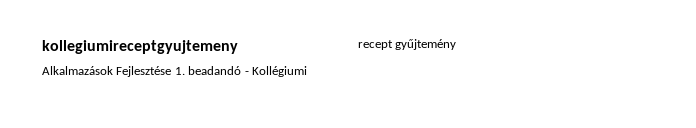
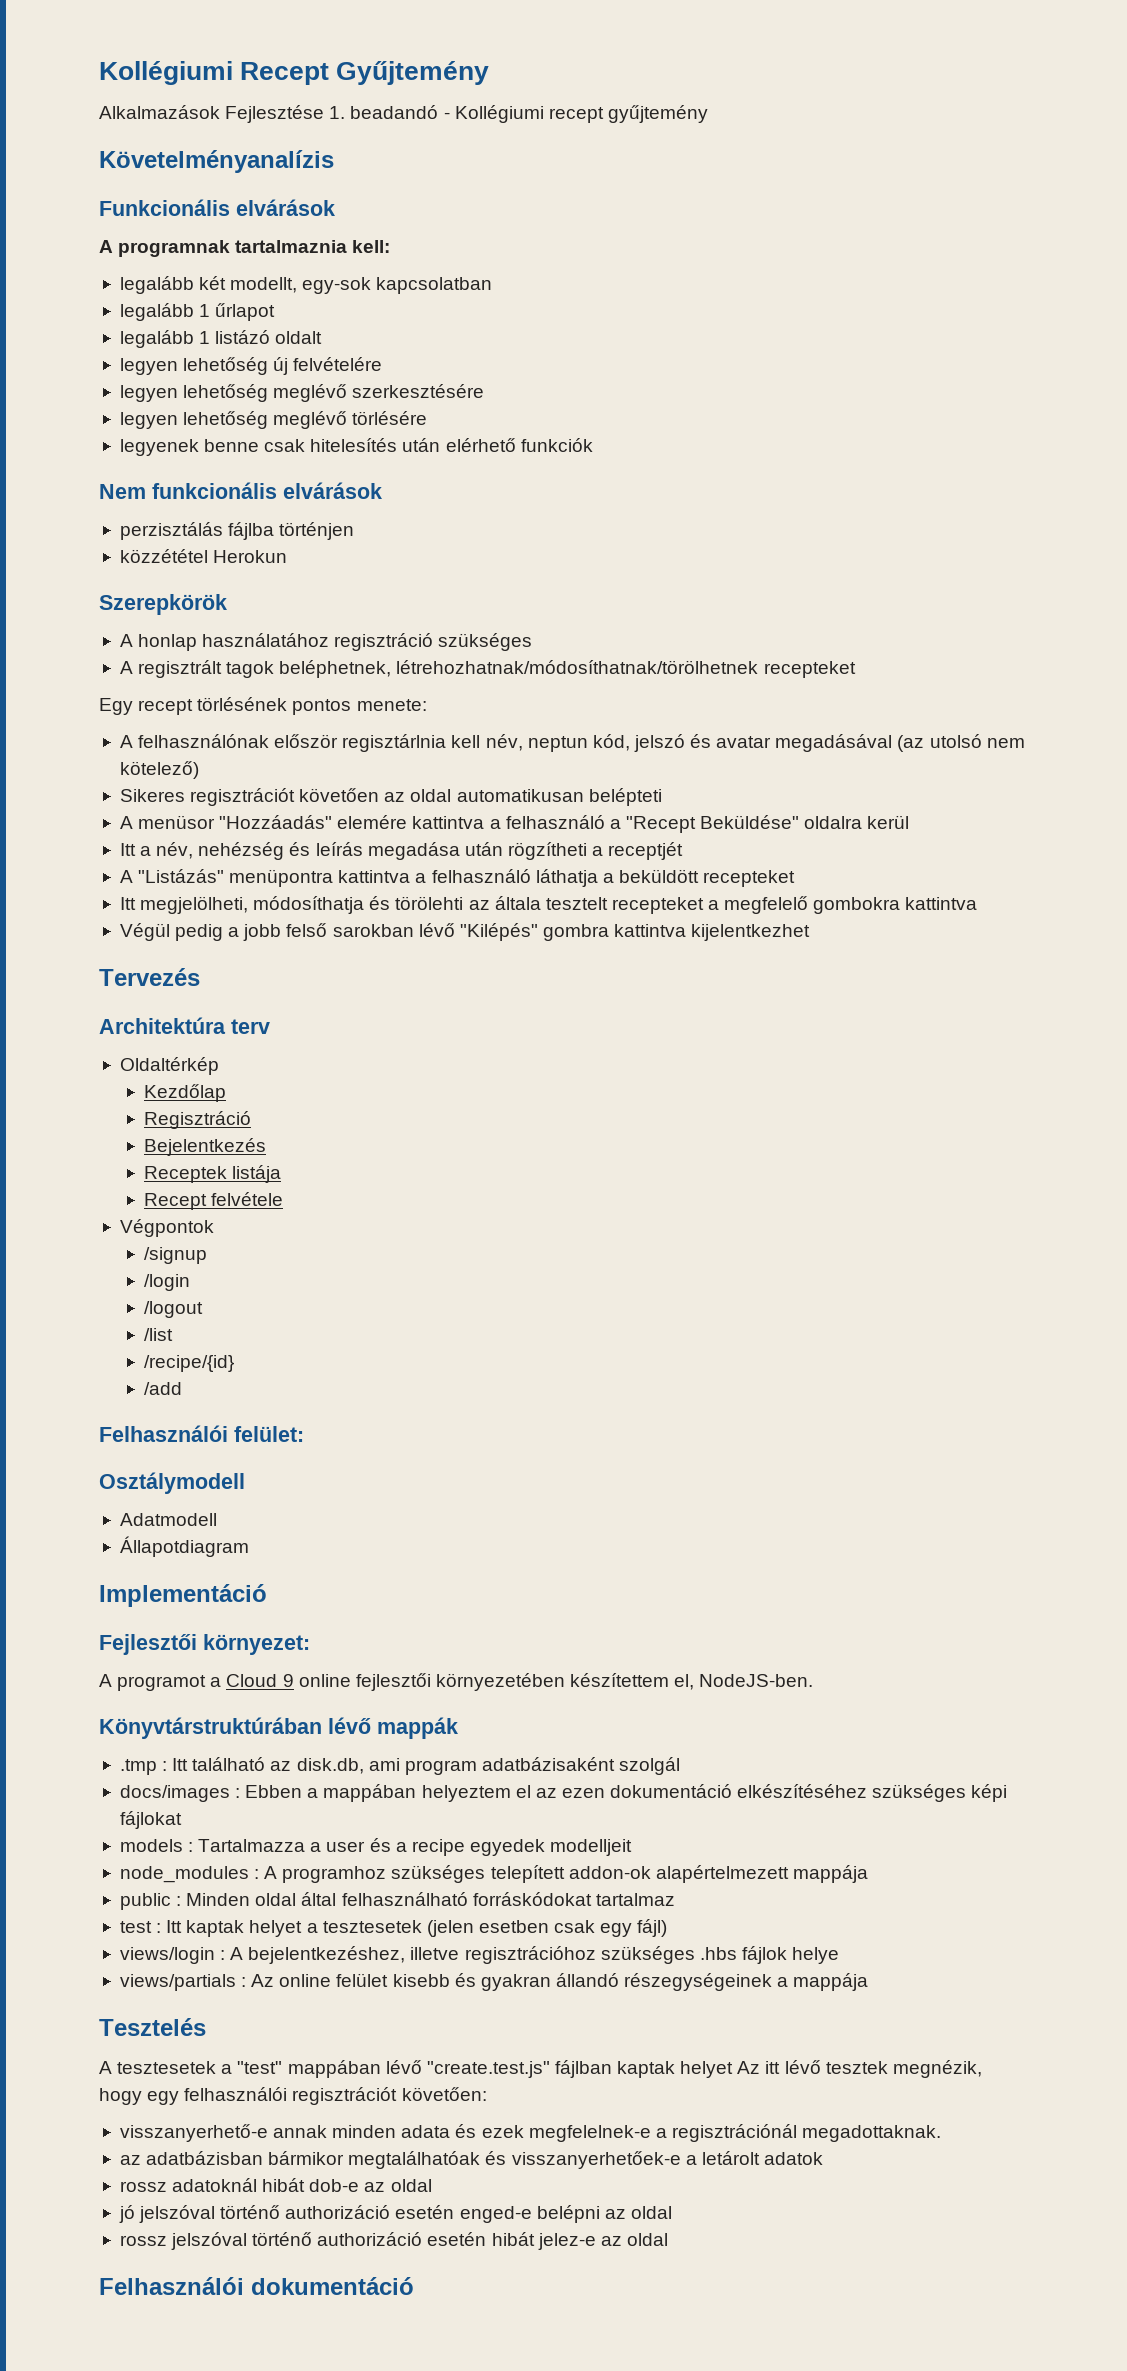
- kollegiumireceptgyujtemeny
+ Kollégiumi Recept Gyűjtemény
+ Követelményanalízis
+ Funkcionális elvárások
+ A programnak tartalmaznia kell:
+ legalább két modellt, egy-sok kapcsolatban
+ legalább 1 űrlapot
+ legalább 1 listázó oldalt
+ legyen lehetőség új felvételére
+ legyen lehetőség meglévő szerkesztésére
+ legyen lehetőség meglévő törlésére
+ legyenek benne csak hitelesítés után elérhető funkciók
+ Nem funkcionális elvárások
+ perzisztálás fájlba történjen
+ közzététel Herokun
+ Szerepkörök
+ A honlap használatához regisztráció szükséges
+ A regisztrált tagok beléphetnek, létrehozhatnak/módosíthatnak/törölhetnek recepteket
+ Egy recept törlésének pontos menete:
+ A felhasználónak először regisztárlnia kell név, neptun kód, jelszó és avatar megadásával (az utolsó nem kötelező)
+ Sikeres regisztrációt követően az oldal automatikusan belépteti
+ A menüsor "Hozzáadás" elemére kattintva a felhasználó a "Recept Beküldése" oldalra kerül
+ Itt a név, nehézség és leírás megadása után rögzítheti a receptjét
+ A "Listázás" menüpontra kattintva a felhasználó láthatja a beküldött recepteket
+ Itt megjelölheti, módosíthatja és törölehti az általa tesztelt recepteket a megfelelő gombokra kattintva
+ Végül pedig a jobb felső sarokban lévő "Kilépés" gombra kattintva kijelentkezhet
+ Tervezés
+ Architektúra terv
+ Oldaltérkép
+ Kezdőlap
+ Regisztráció
+ Bejelentkezés
+ Receptek listája
+ Recept felvétele
+ Végpontok
+ /signup
+ /login
+ /logout
+ /list
+ /recipe/{id}
+ /add
+ Felhasználói felület:
+ Osztálymodell
+ Adatmodell
+ Állapotdiagram
+ Implementáció
+ Fejlesztői környezet:
+ A programot a Cloud 9 online fejlesztői környezetében készítettem el, NodeJS-ben.
+ Könyvtárstruktúrában lévő mappák
+ .tmp : Itt található az disk.db, ami program adatbázisaként szolgál
+ docs/images : Ebben a mappában helyeztem el az ezen dokumentáció elkészítéséhez szükséges képi fájlokat
+ models : Tartalmazza a user és a recipe egyedek modelljeit
+ node_modules : A programhoz szükséges telepített addon-ok alapértelmezett mappája
+ public : Minden oldal által felhasználható forráskódokat tartalmaz
+ test : Itt kaptak helyet a tesztesetek (jelen esetben csak egy fájl)
+ views/login : A bejelentkezéshez, illetve regisztrációhoz szükséges .hbs fájlok helye
+ views/partials : Az online felület kisebb és gyakran állandó részegységeinek a mappája
+ Tesztelés
+ A tesztesetek a "test" mappában lévő "create.test.js" fájlban kaptak helyet Az itt lévő tesztek megnézik, hogy egy felhasználói regisztrációt követően:
+ visszanyerhető-e annak minden adata és ezek megfelelnek-e a regisztrációnál megadottaknak.
+ az adatbázisban bármikor megtalálhatóak és visszanyerhetőek-e a letárolt adatok
+ rossz adatoknál hibát dob-e az oldal
+ jó jelszóval történő authorizáció esetén enged-e belépni az oldal
+ rossz jelszóval történő authorizáció esetén hibát jelez-e az oldal
+ Felhasználói dokumentáció

